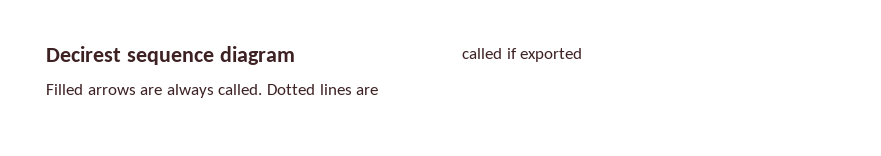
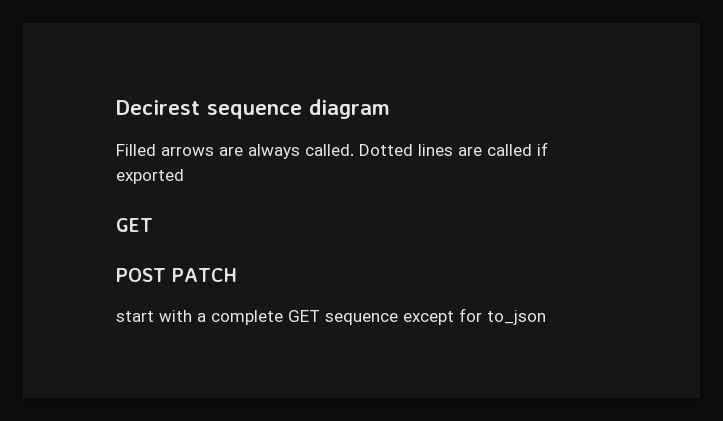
  Dotted lines are called if exported
+ GET
+ POST PATCH
+ start with a complete GET sequence except for to_json

